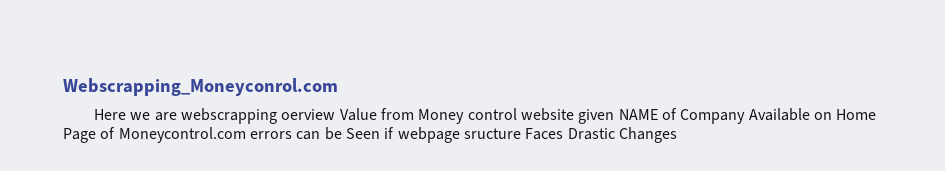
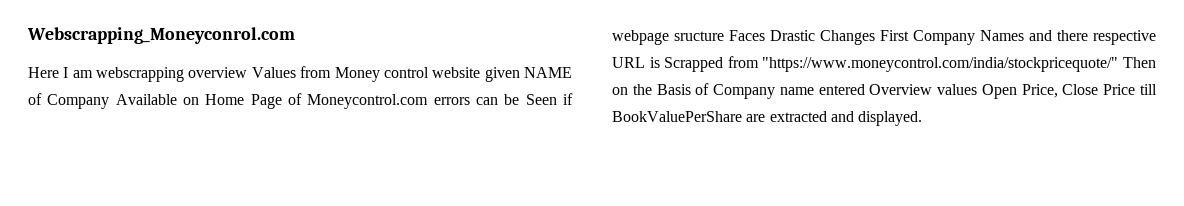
- Here we are webscrapping oerview Value from Money control website given NAME of Company Available on Home Page of Moneycontrol.com errors can be Seen if webpage sructure Faces Drastic Changes
+ Here I am webscrapping overview Values from Money control website given NAME of Company Available on Home Page of Moneycontrol.com errors can be Seen if webpage sructure Faces Drastic Changes First Company Names and there respective URL is Scrapped from "https://www.moneycontrol.com/india/stockpricequote/" Then on the Basis of Company name entered Overview values Open Price, Close Price till BookValuePerShare are extracted and displayed.

